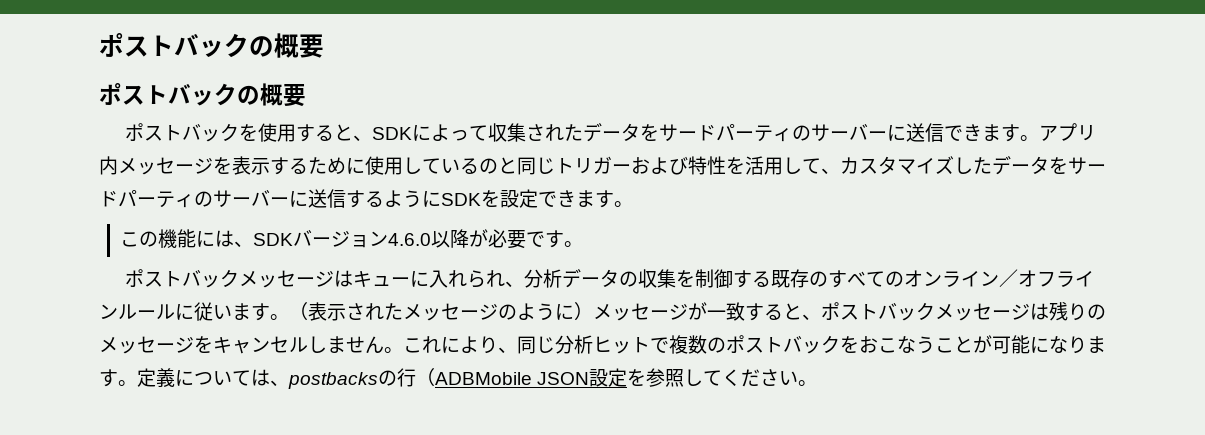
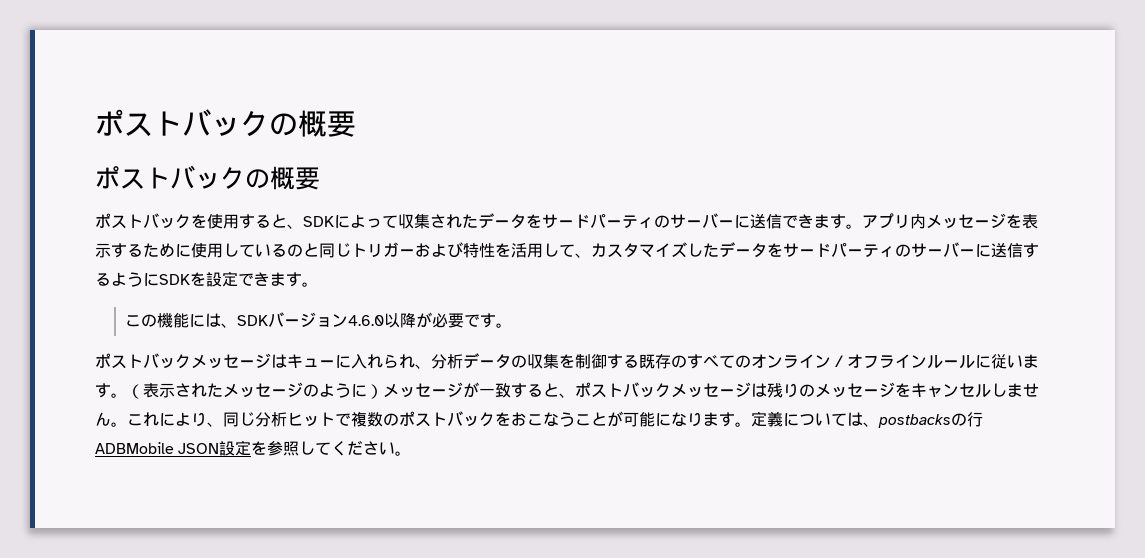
- 定義については、postbacksの行（ADBMobile JSON設定を参照してください。
+ 定義については、postbacksの行ADBMobile JSON設定を参照してください。

